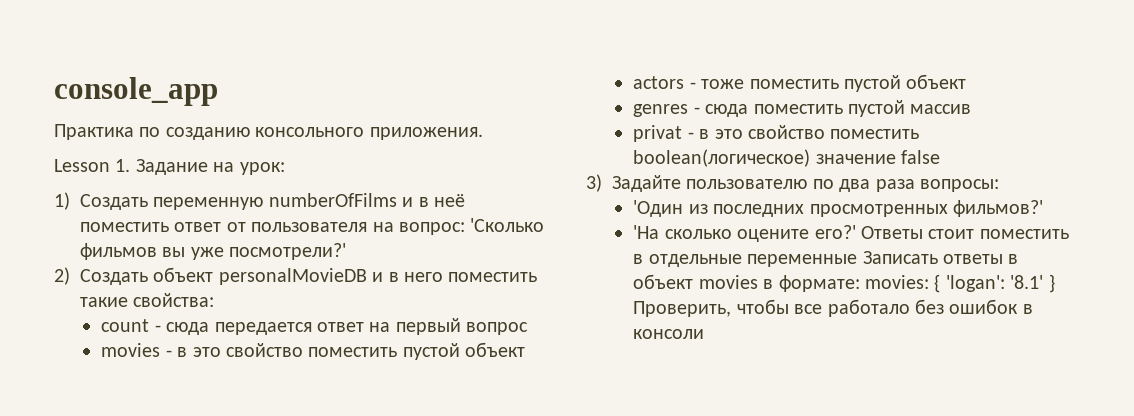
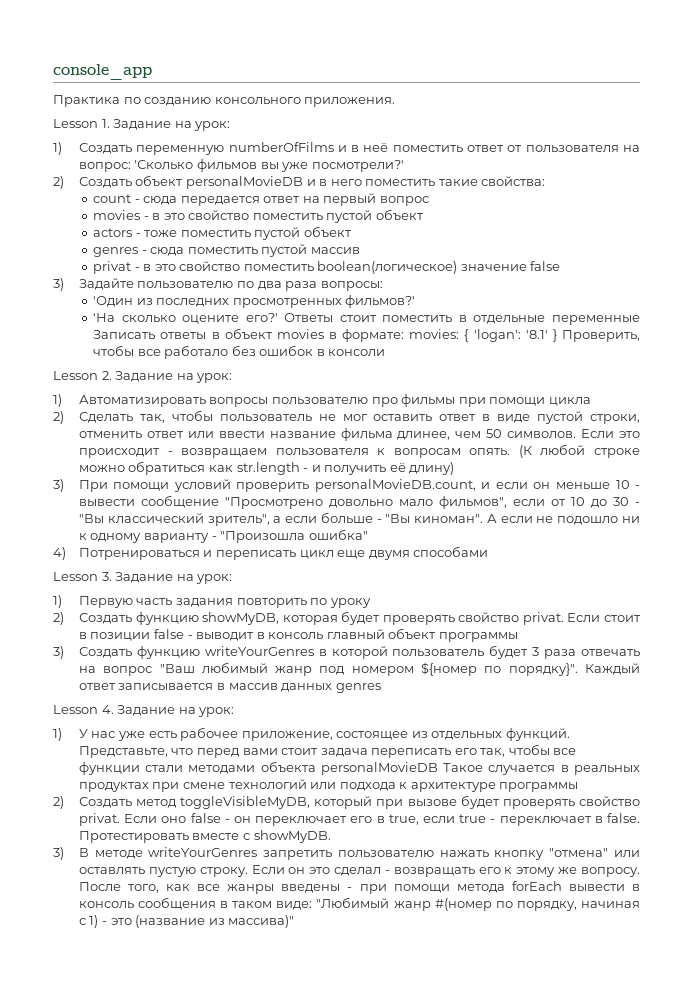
+ Lesson 2. Задание на урок:
+ 1) Автоматизировать вопросы пользователю про фильмы при помощи цикла
+ 2) Сделать так, чтобы пользователь не мог оставить ответ в виде пустой строки, отменить ответ или ввести название фильма длинее, чем 50 символов. Если это происходит - возвращаем пользователя к вопросам опять. (К любой строке можно обратиться как str.length - и получить её длину)
+ 3) При помощи условий проверить personalMovieDB.count, и если он меньше 10 - вывести сообщение "Просмотрено довольно мало фильмов", если от 10 до 30 - "Вы классический зритель", а если больше - "Вы киноман". А если не подошло ни к одному варианту - "Произошла ошибка"
+ 4) Потренироваться и переписать цикл еще двумя способами
+ Lesson 3. Задание на урок:
+ 1) Первую часть задания повторить по уроку
+ 2) Создать функцию showMyDB, которая будет проверять свойство privat. Если стоит в позиции false - выводит в консоль главный объект программы
+ 3) Создать функцию writeYourGenres в которой пользователь будет 3 раза отвечать на вопрос "Ваш любимый жанр под номером ${номер по порядку}". Каждый ответ записывается в массив данных genres
+ Lesson 4. Задание на урок:
+ 1) У нас уже есть рабочее приложение, состоящее из отдельных функций. Представьте, что перед вами стоит задача переписать его так, чтобы все функции стали методами объекта personalMovieDB Такое случается в реальных продуктах при смене технологий или подхода к архитектуре программы
+ 2) Создать метод toggleVisibleMyDB, который при вызове будет проверять свойство privat. Если оно false - он переключает его в true, если true - переключает в false. Протестировать вместе с showMyDB.
+ 3) В методе writeYourGenres запретить пользователю нажать кнопку "отмена" или оставлять пустую строку. Если он это сделал - возвращать его к этому же вопросу. После того, как все жанры введены - при помощи метода forEach вывести в консоль сообщения в таком виде: "Любимый жанр #(номер по порядку, начиная с 1) - это (название из массива)"

